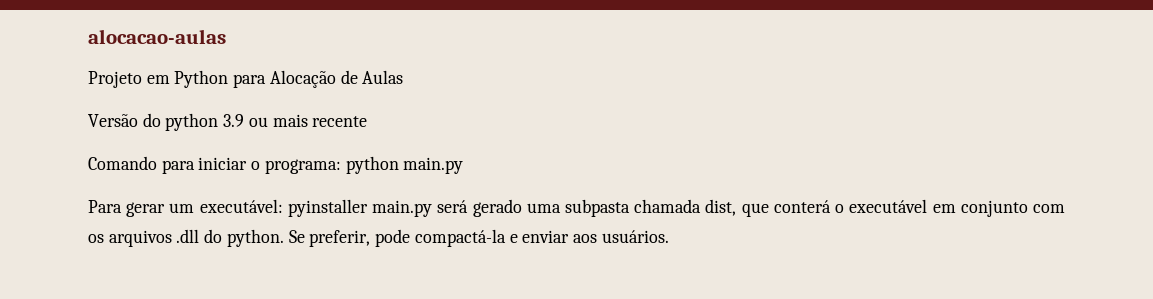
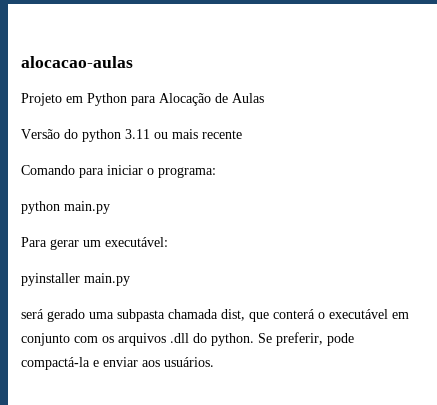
- Versão do python 3.9 ou mais recente
+ Versão do python 3.11 ou mais recente
- Comando para iniciar o programa: python main.py
+ Comando para iniciar o programa:
+ python main.py
- Para gerar um executável: pyinstaller main.py será gerado uma subpasta chamada dist, que conterá o executável em conjunto com os arquivos .dll do python.
+ Para gerar um executável:
+ pyinstaller main.py
+ será gerado uma subpasta chamada dist, que conterá o executável em conjunto com os arquivos .dll do python.

